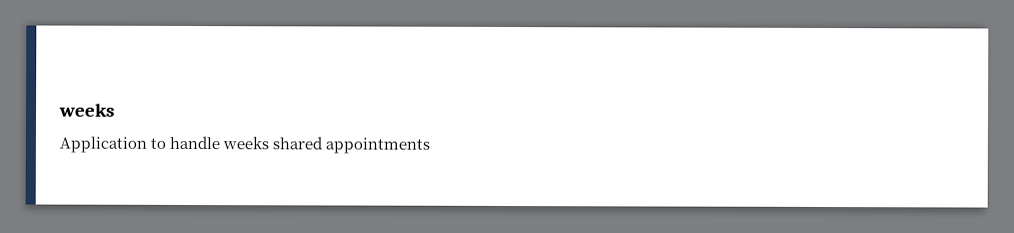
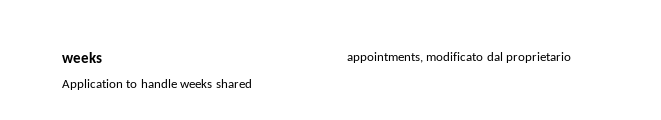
- Application to handle weeks shared appointments
+ Application to handle weeks shared appointments, modificato dal proprietario

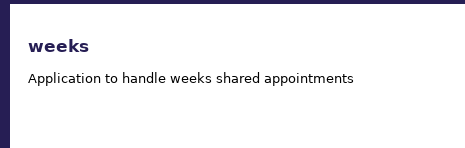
- Application to handle weeks shared appointments, modificato dal proprietario
+ Application to handle weeks shared appointments

